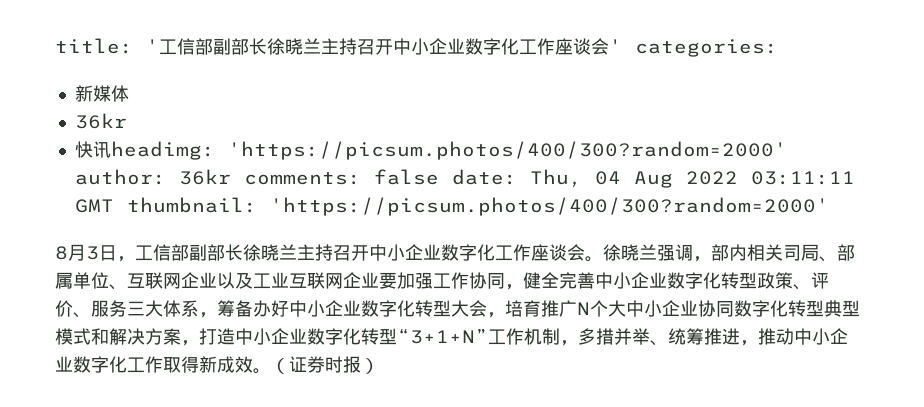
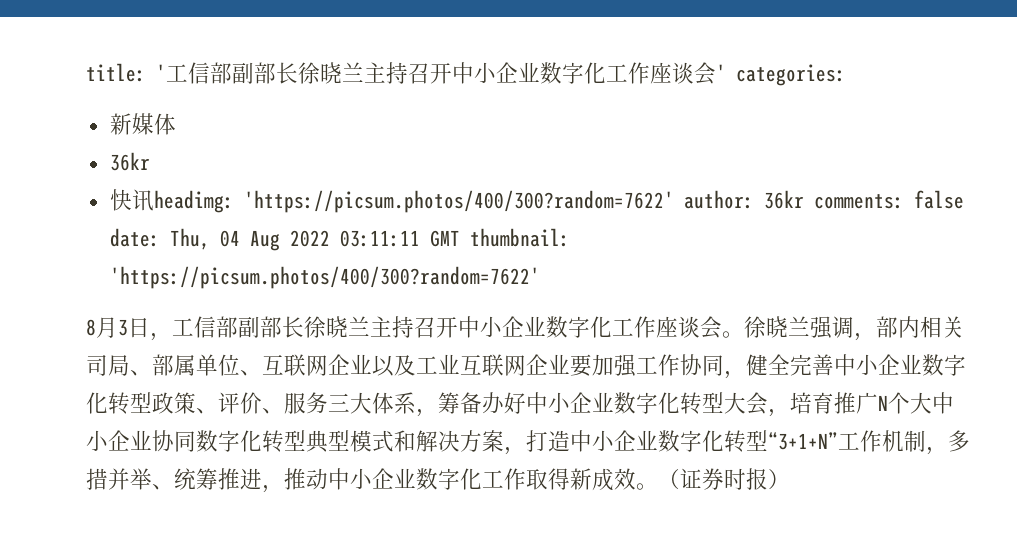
- 快讯headimg: 'https://picsum.photos/400/300?random=2000' author: 36kr comments: false date: Thu, 04 Aug 2022 03:11:11 GMT thumbnail: 'https://picsum.photos/400/300?random=2000'
+ 快讯headimg: 'https://picsum.photos/400/300?random=7622' author: 36kr comments: false date: Thu, 04 Aug 2022 03:11:11 GMT thumbnail: 'https://picsum.photos/400/300?random=7622'

